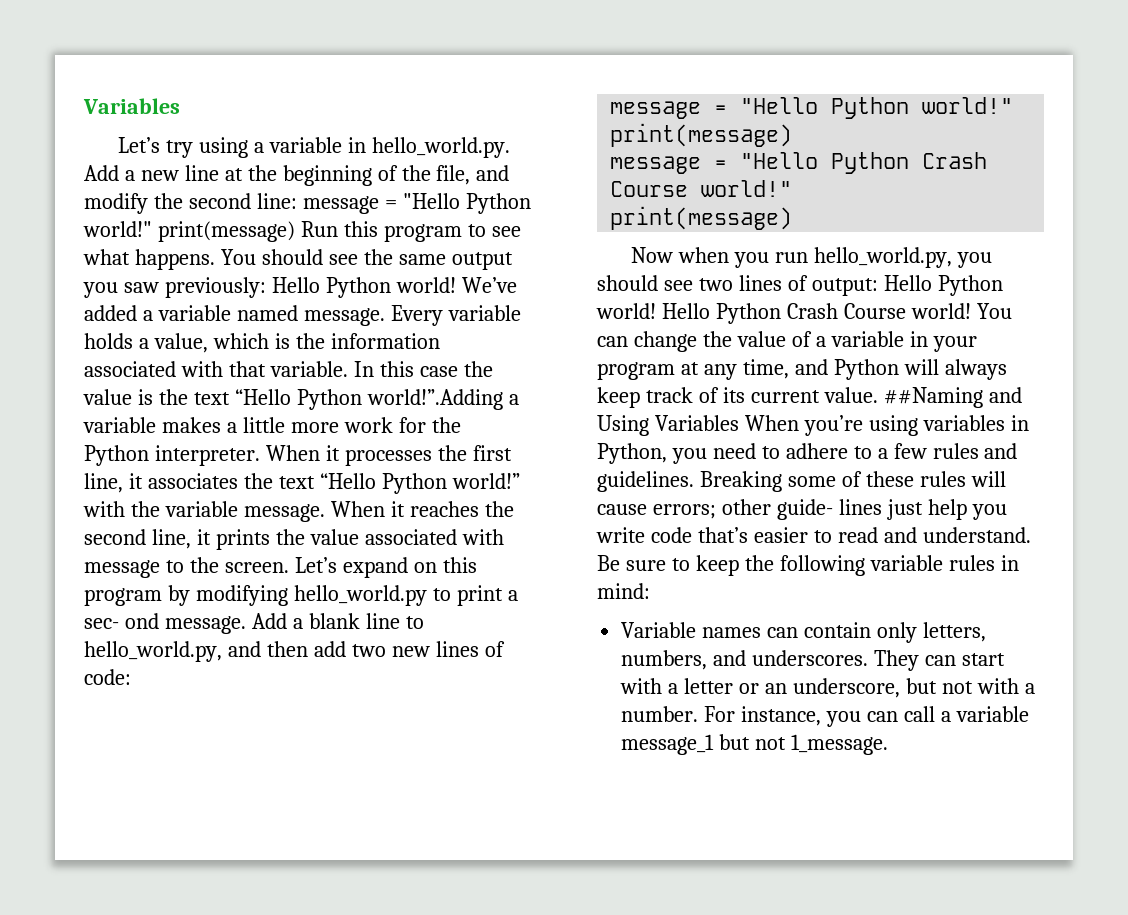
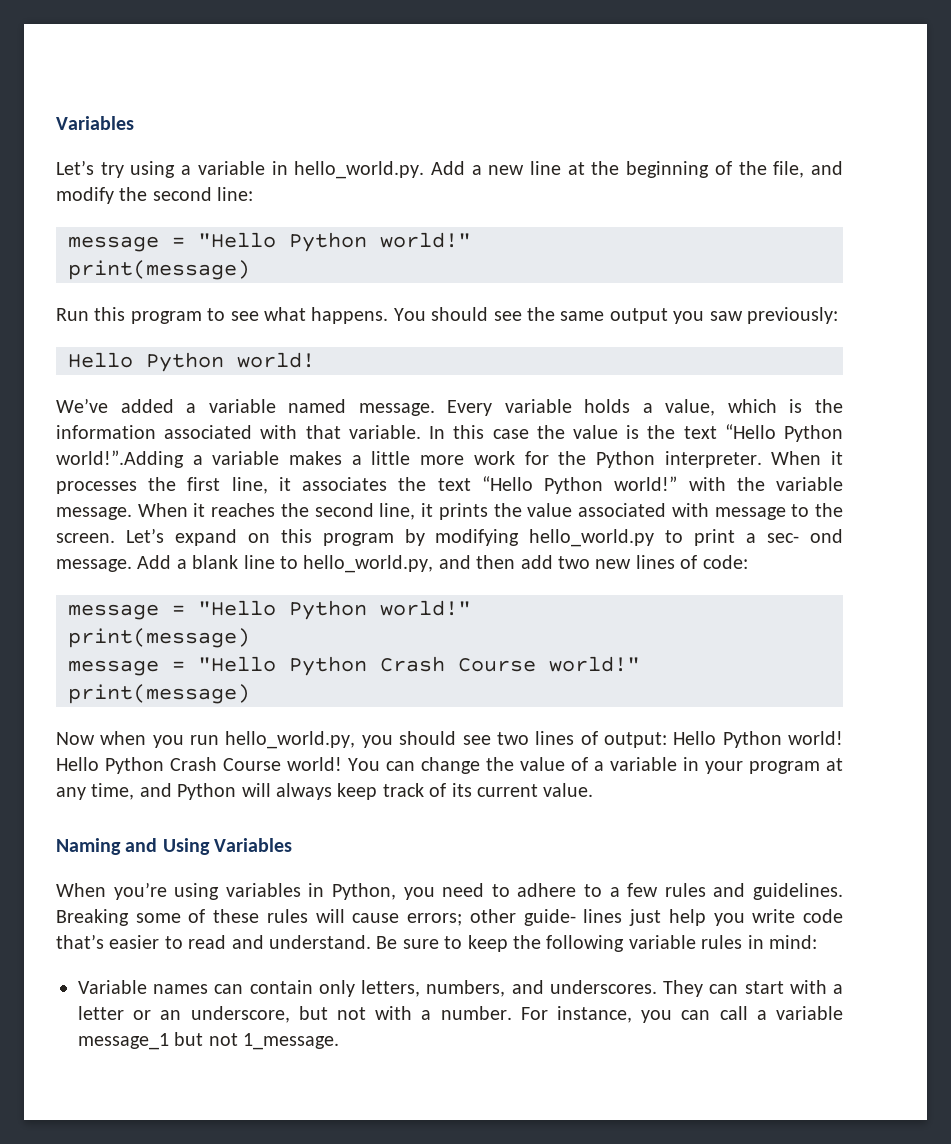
- Let’s try using a variable in hello_world.py. Add a new line at the beginning of the file, and modify the second line: message = "Hello Python world!" print(message) Run this program to see what happens.
+ Let’s try using a variable in hello_world.py. Add a new line at the beginning of the file, and modify the second line:
+ message = "Hello Python world!"
+ print(message)
+ Run this program to see what happens.
- You should see the same output you saw previously: Hello Python world! We’ve added a variable named message.
+ You should see the same output you saw previously:
+ Hello Python world!
+ We’ve added a variable named message.
- You can change the value of a variable in your program at any time, and Python will always keep track of its current value. ##Naming and Using Variables When you’re using variables in Python, you need to adhere to a few rules and guidelines.
+ You can change the value of a variable in your program at any time, and Python will always keep track of its current value.
+ Naming and Using Variables
+ When you’re using variables in Python, you need to adhere to a few rules and guidelines.

